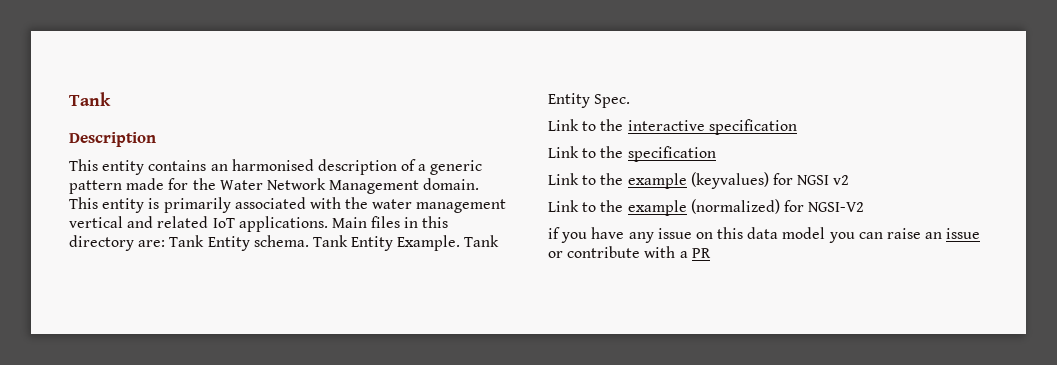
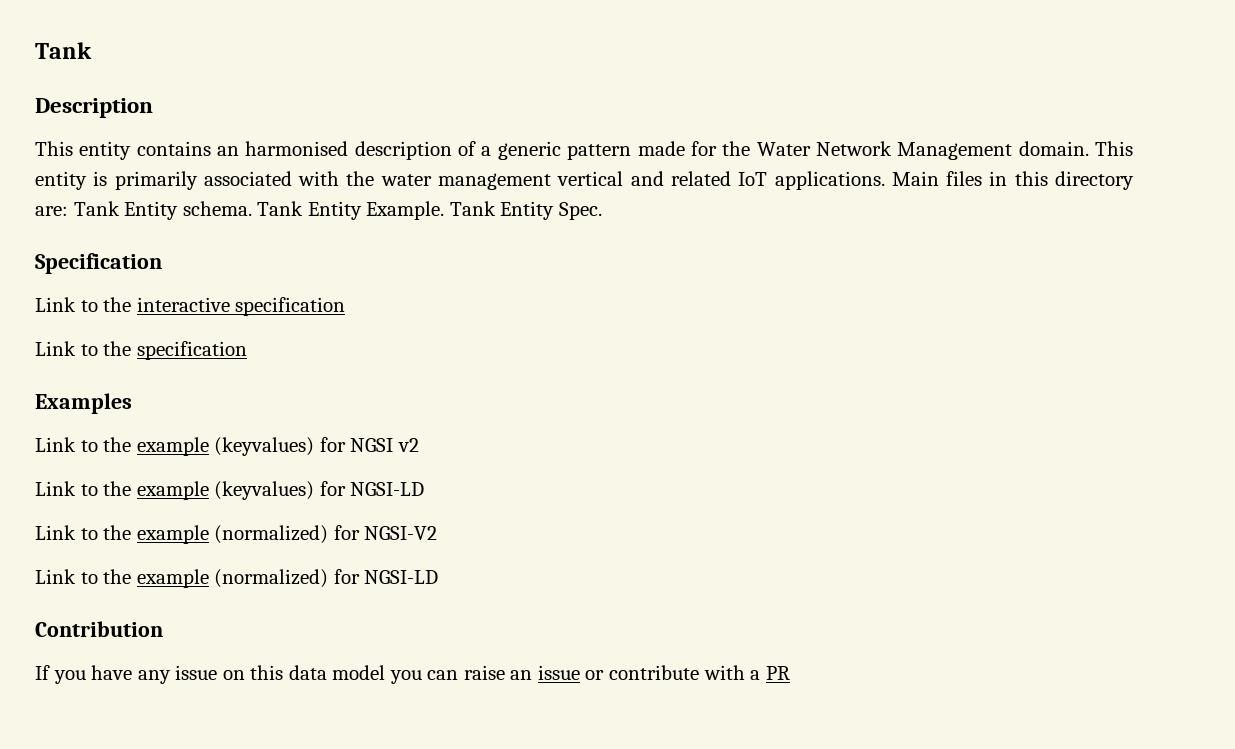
+ Specification
+ Examples
+ Link to the example (keyvalues) for NGSI-LD
- if you have any issue on this data model you can raise an issue or contribute with a PR
+ Link to the example (normalized) for NGSI-LD
+ Contribution
+ If you have any issue on this data model you can raise an issue or contribute with a PR

